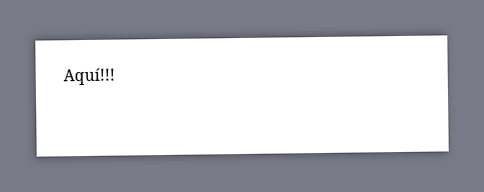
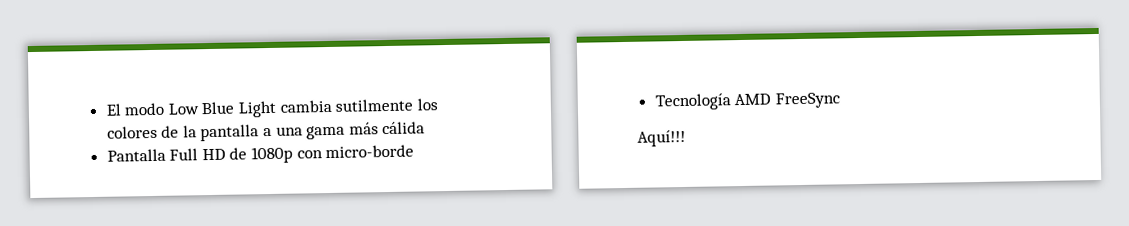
+ El modo Low Blue Light cambia sutilmente los colores de la pantalla a una gama más cálida
+ Pantalla Full HD de 1080p con micro-borde
+ Tecnología AMD FreeSync

